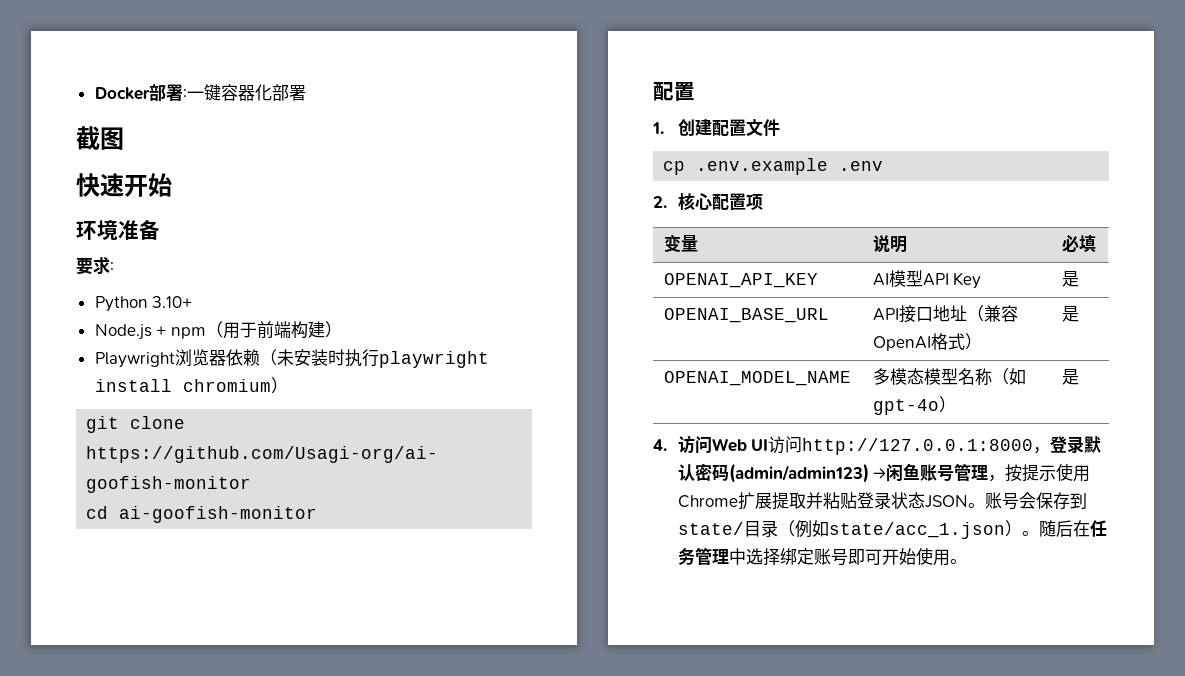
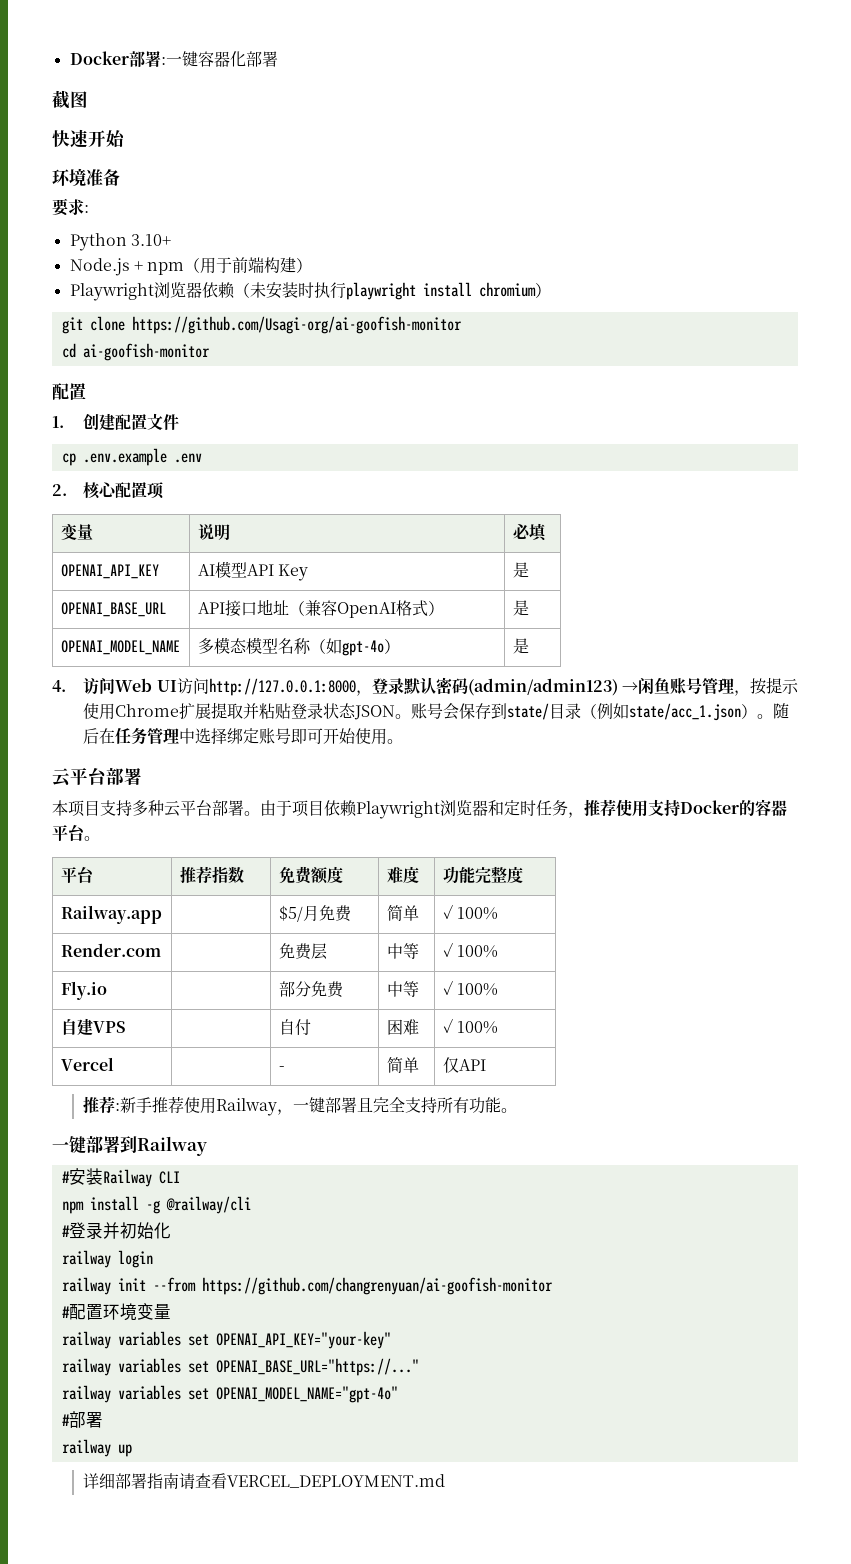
  随后在任务管理中选择绑定账号即可开始使用。
+ 云平台部署
+ 本项目支持多种云平台部署。由于项目依赖Playwright浏览器和定时任务，推荐使用支持Docker的容器平台。
+ 平台 | 推荐指数 | 免费额度 | 难度 | 功能完整度
+ Railway.app | | $5/月免费 | 简单 | ✓ 100%
+ Render.com | | 免费层 | 中等 | ✓ 100%
+ Fly.io | | 部分免费 | 中等 | ✓ 100%
+ 自建VPS | | 自付 | 困难 | ✓ 100%
+ Vercel | | - | 简单 | 仅API
+ 推荐:新手推荐使用Railway，一键部署且完全支持所有功能。
+ 一键部署到Railway
+ #安装Railway CLI
+ npm install -g @railway/cli
+ #登录并初始化
+ railway login
+ railway init --from https://github.com/changrenyuan/ai-goofish-monitor
+ #配置环境变量
+ railway variables set OPENAI_API_KEY="your-key"
+ railway variables set OPENAI_BASE_URL="https://..."
+ railway variables set OPENAI_MODEL_NAME="gpt-4o"
+ #部署
+ railway up
+ 详细部署指南请查看VERCEL_DEPLOYMENT.md

